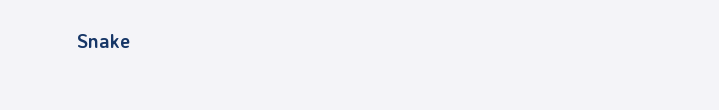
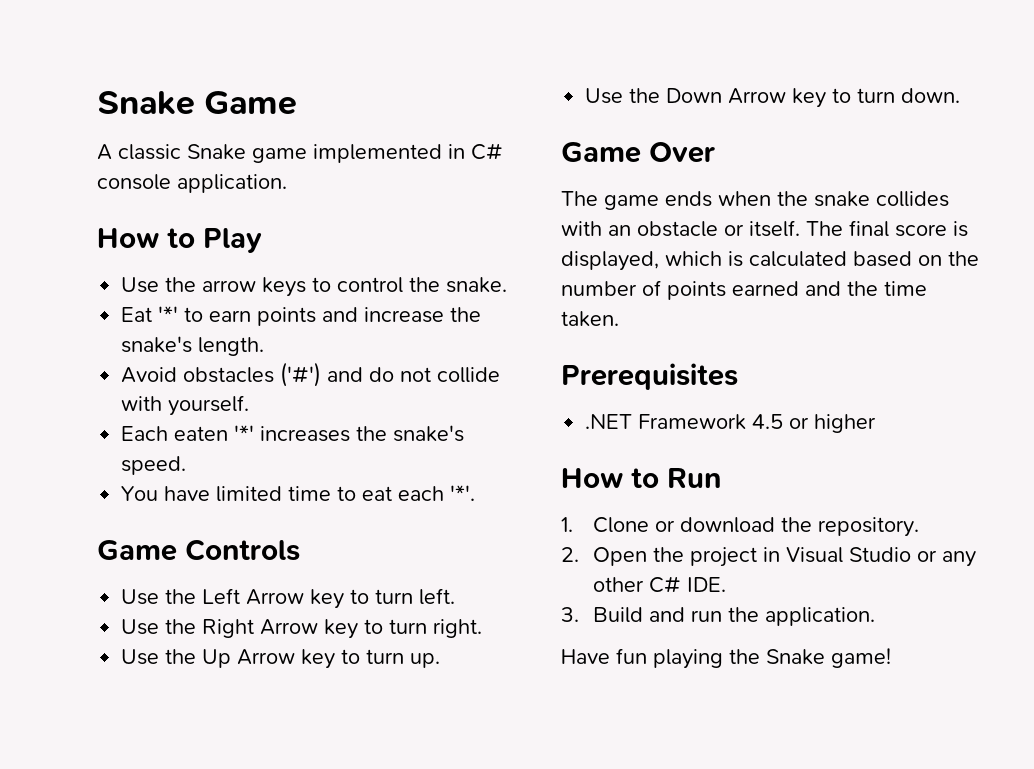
- Snake
+ Snake Game
+ A classic Snake game implemented in C# console application.
+ How to Play
+ Use the arrow keys to control the snake.
+ Eat '*' to earn points and increase the snake's length.
+ Avoid obstacles ('#') and do not collide with yourself.
+ Each eaten '*' increases the snake's speed.
+ You have limited time to eat each '*'.
+ Game Controls
+ Use the Left Arrow key to turn left.
+ Use the Right Arrow key to turn right.
+ Use the Up Arrow key to turn up.
+ Use the Down Arrow key to turn down.
+ Game Over
+ The game ends when the snake collides with an obstacle or itself. The final score is displayed, which is calculated based on the number of points earned and the time taken.
+ Prerequisites
+ .NET Framework 4.5 or higher
+ How to Run
+ 1. Clone or download the repository.
+ 2. Open the project in Visual Studio or any other C# IDE.
+ 3. Build and run the application.
+ Have fun playing the Snake game!

